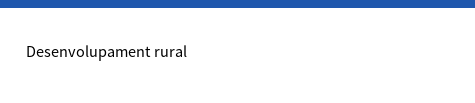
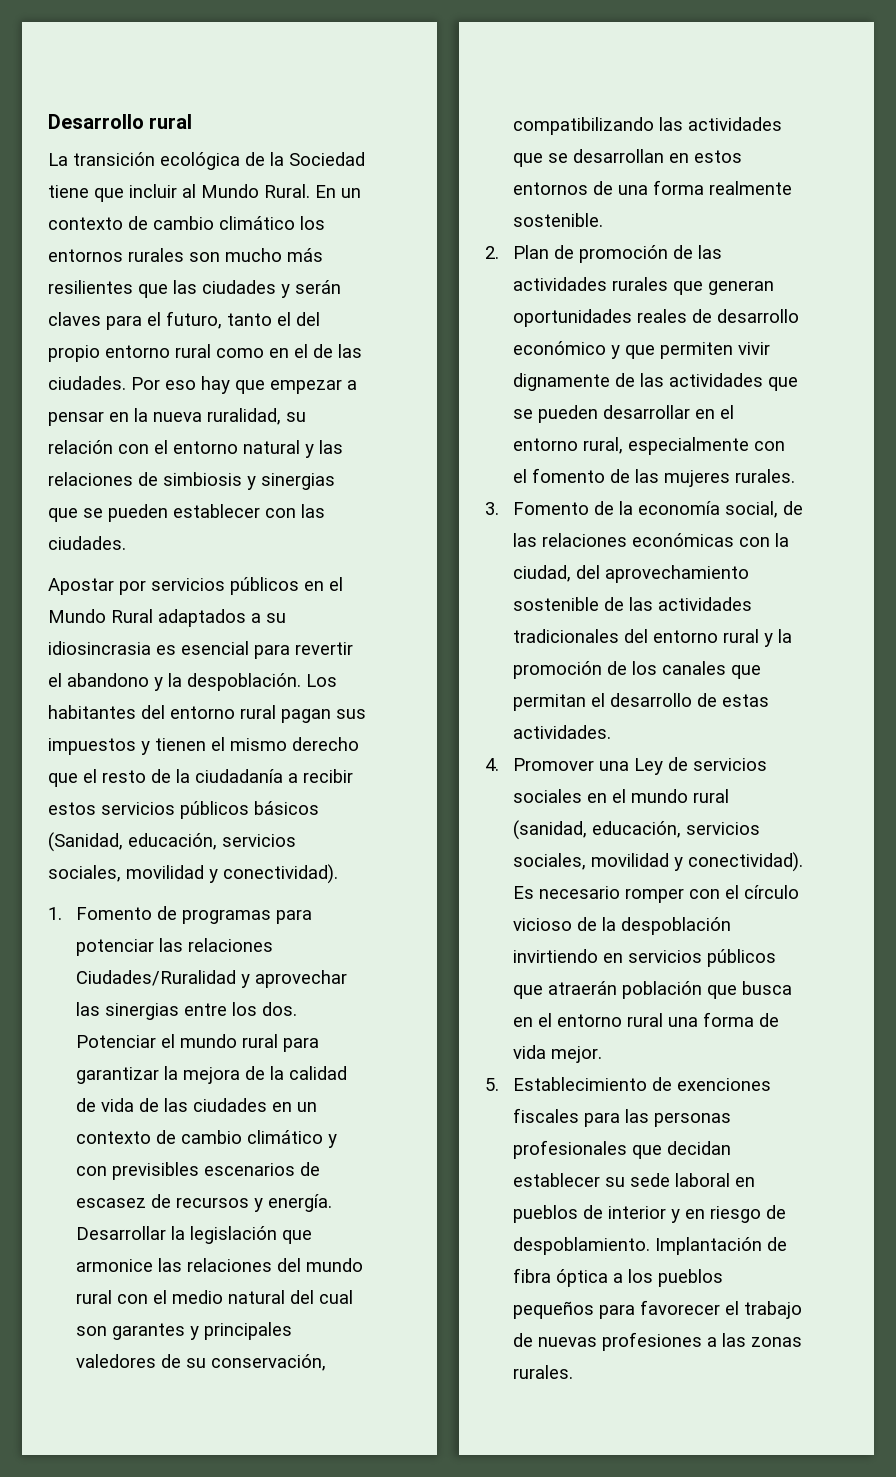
- Desenvolupament rural
+ Desarrollo rural
+ La transición ecológica de la Sociedad tiene que incluir al Mundo Rural. En un contexto de cambio climático los entornos rurales son mucho más resilientes que las ciudades y serán claves para el futuro, tanto el del propio entorno rural como en el de las ciudades. Por eso hay que empezar a pensar en la nueva ruralidad, su relación con el entorno natural y las relaciones de simbiosis y sinergias que se pueden establecer con las ciudades.
+ Apostar por servicios públicos en el Mundo Rural adaptados a su idiosincrasia es esencial para revertir el abandono y la despoblación. Los habitantes del entorno rural pagan sus impuestos y tienen el mismo derecho que el resto de la ciudadanía a recibir estos servicios públicos básicos (Sanidad, educación, servicios sociales, movilidad y conectividad).
+ 1. Fomento de programas para potenciar las relaciones Ciudades/Ruralidad y aprovechar las sinergias entre los dos. Potenciar el mundo rural para garantizar la mejora de la calidad de vida de las ciudades en un contexto de cambio climático y con previsibles escenarios de escasez de recursos y energía. Desarrollar la legislación que armonice las relaciones del mundo rural con el medio natural del cual son garantes y principales valedores de su conservación, compatibilizando las actividades que se desarrollan en estos entornos de una forma realmente sostenible.
+ 2. Plan de promoción de las actividades rurales que generan oportunidades reales de desarrollo económico y que permiten vivir dignamente de las actividades que se pueden desarrollar en el entorno rural, especialmente con el fomento de las mujeres rurales.
+ 3. Fomento de la economía social, de las relaciones económicas con la ciudad, del aprovechamiento sostenible de las actividades tradicionales del entorno rural y la promoción de los canales que permitan el desarrollo de estas actividades.
+ 4. Promover una Ley de servicios sociales en el mundo rural (sanidad, educación, servicios sociales, movilidad y conectividad). Es necesario romper con el círculo vicioso de la despoblación invirtiendo en servicios públicos que atraerán población que busca en el entorno rural una forma de vida mejor.
+ 5. Establecimiento de exenciones fiscales para las personas profesionales que decidan establecer su sede laboral en pueblos de interior y en riesgo de despoblamiento. Implantación de fibra óptica a los pueblos pequeños para favorecer el trabajo de nuevas profesiones a las zonas rurales.

